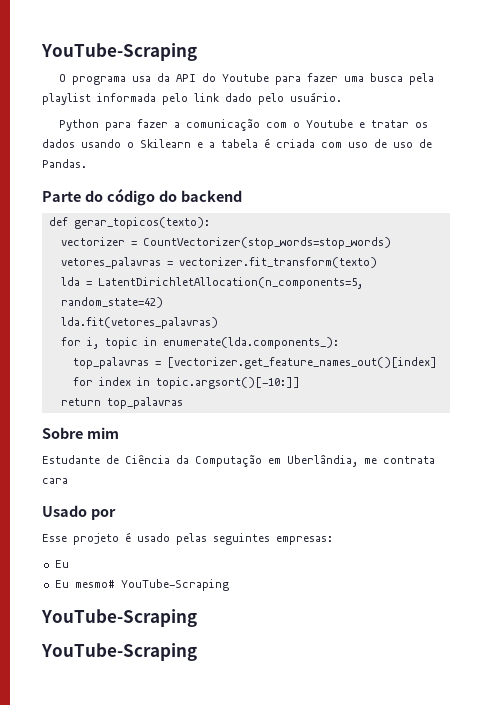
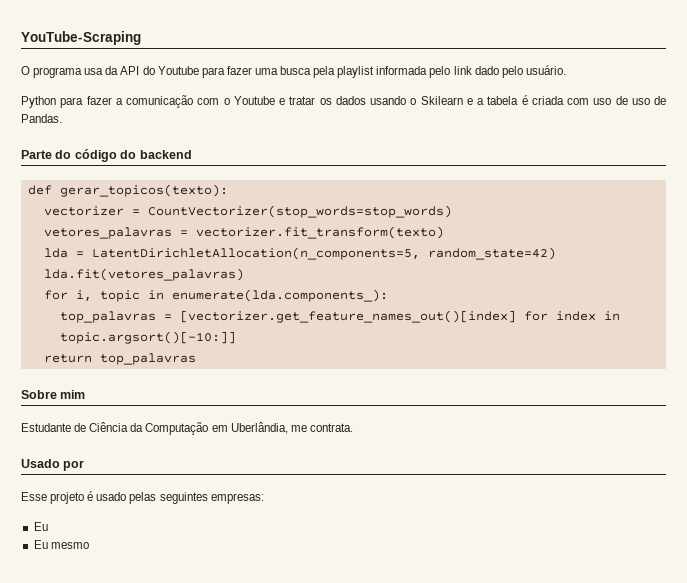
- Estudante de Ciência da Computação em Uberlândia, me contrata cara
+ Estudante de Ciência da Computação em Uberlândia, me contrata.
- Eu mesmo# YouTube-Scraping
- YouTube-Scraping
- YouTube-Scraping
+ Eu mesmo

